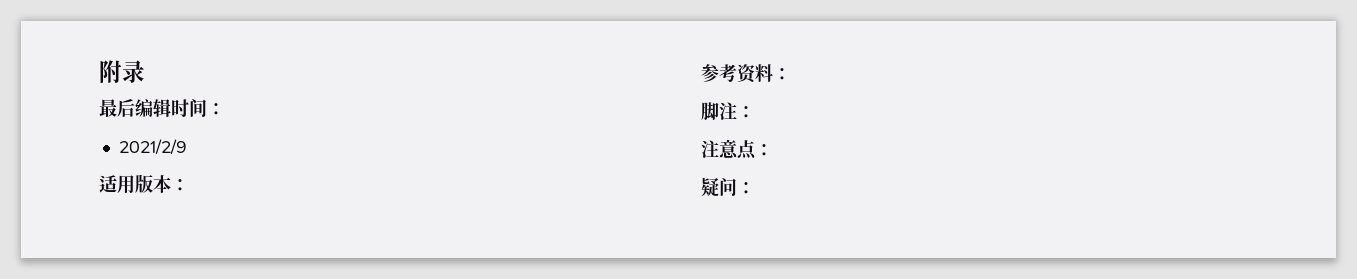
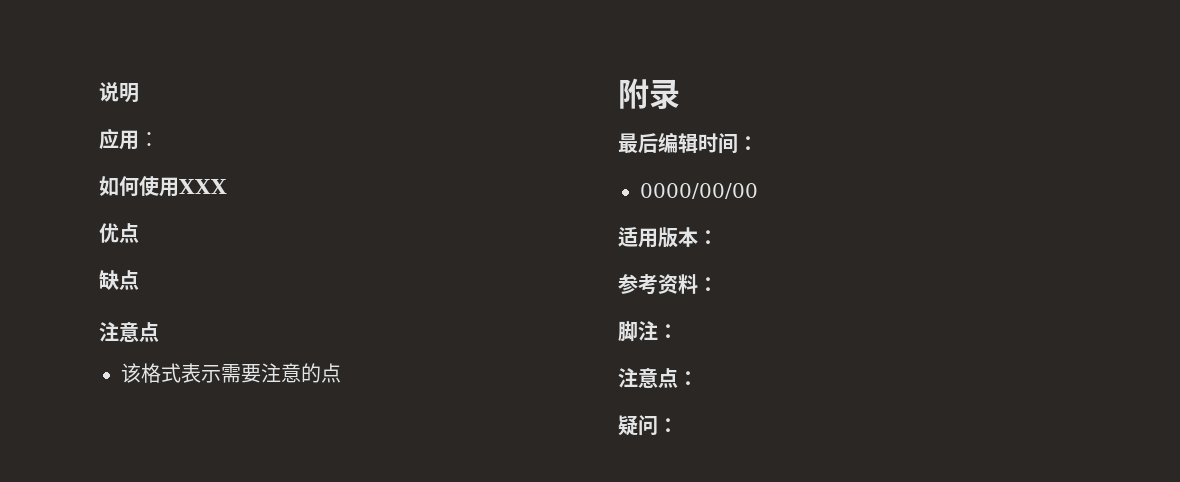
+ 说明
+ 应用：
+ 如何使用XXX
+ 优点
+ 缺点
+ 注意点
+ 该格式表示需要注意的点
- 2021/2/9
+ 0000/00/00

